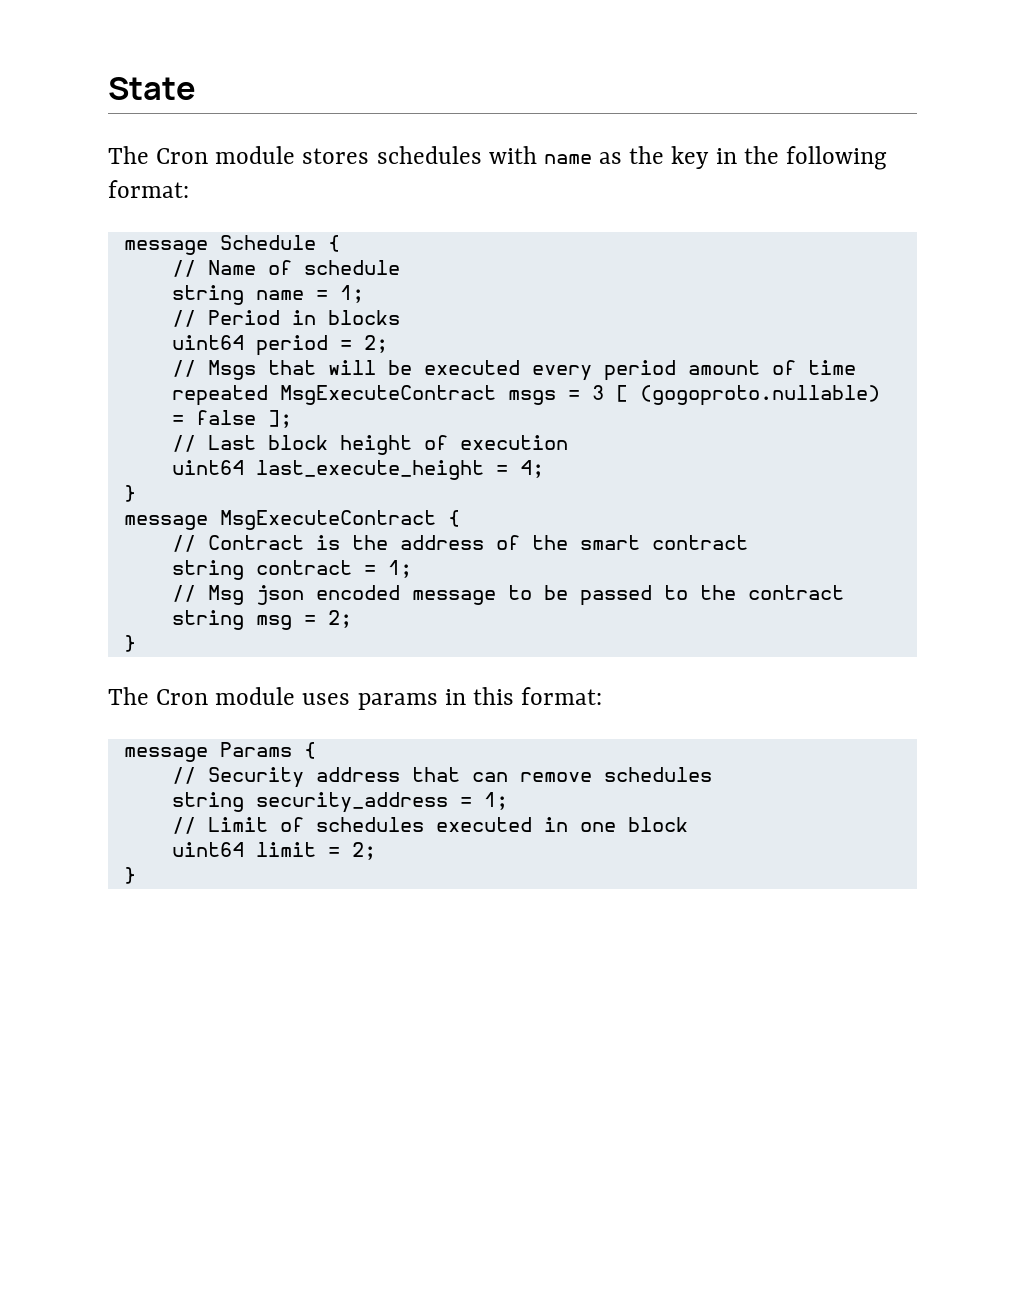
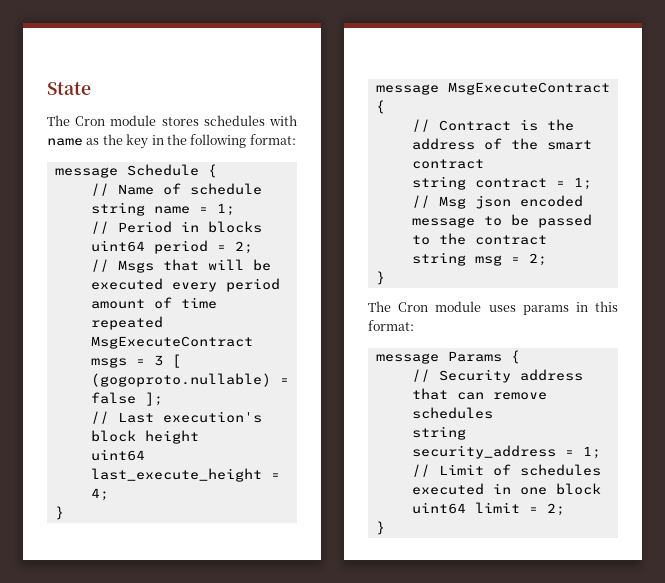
- // Last block height of execution
+ // Last execution's block height

